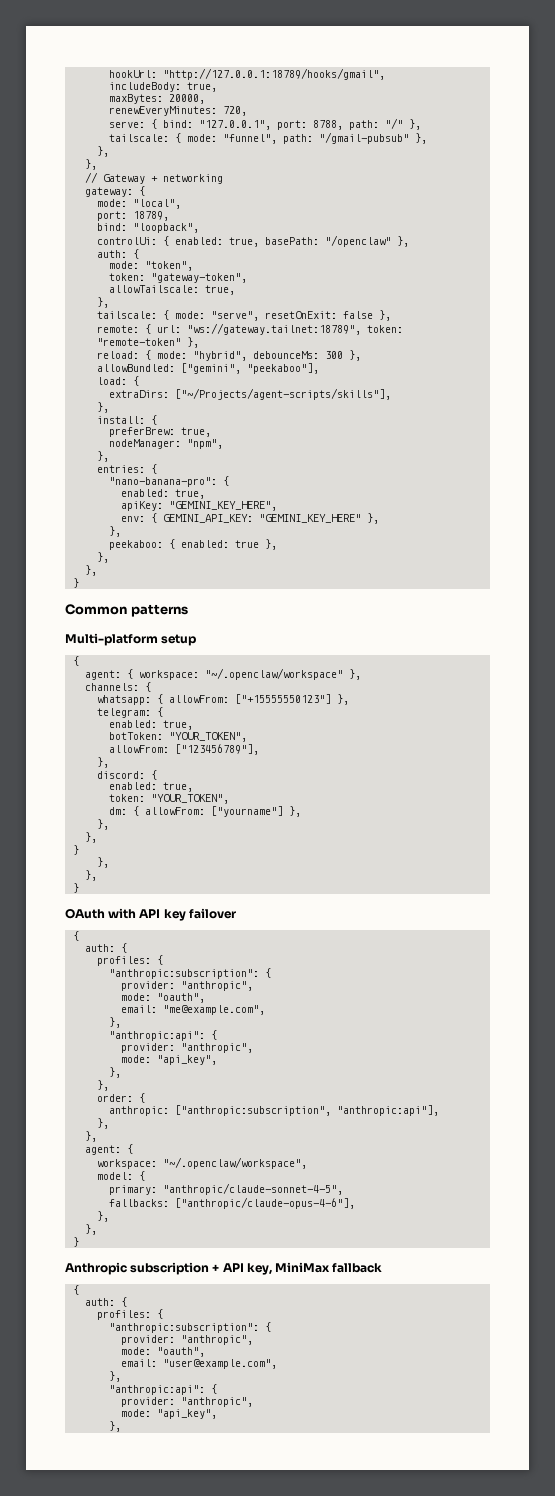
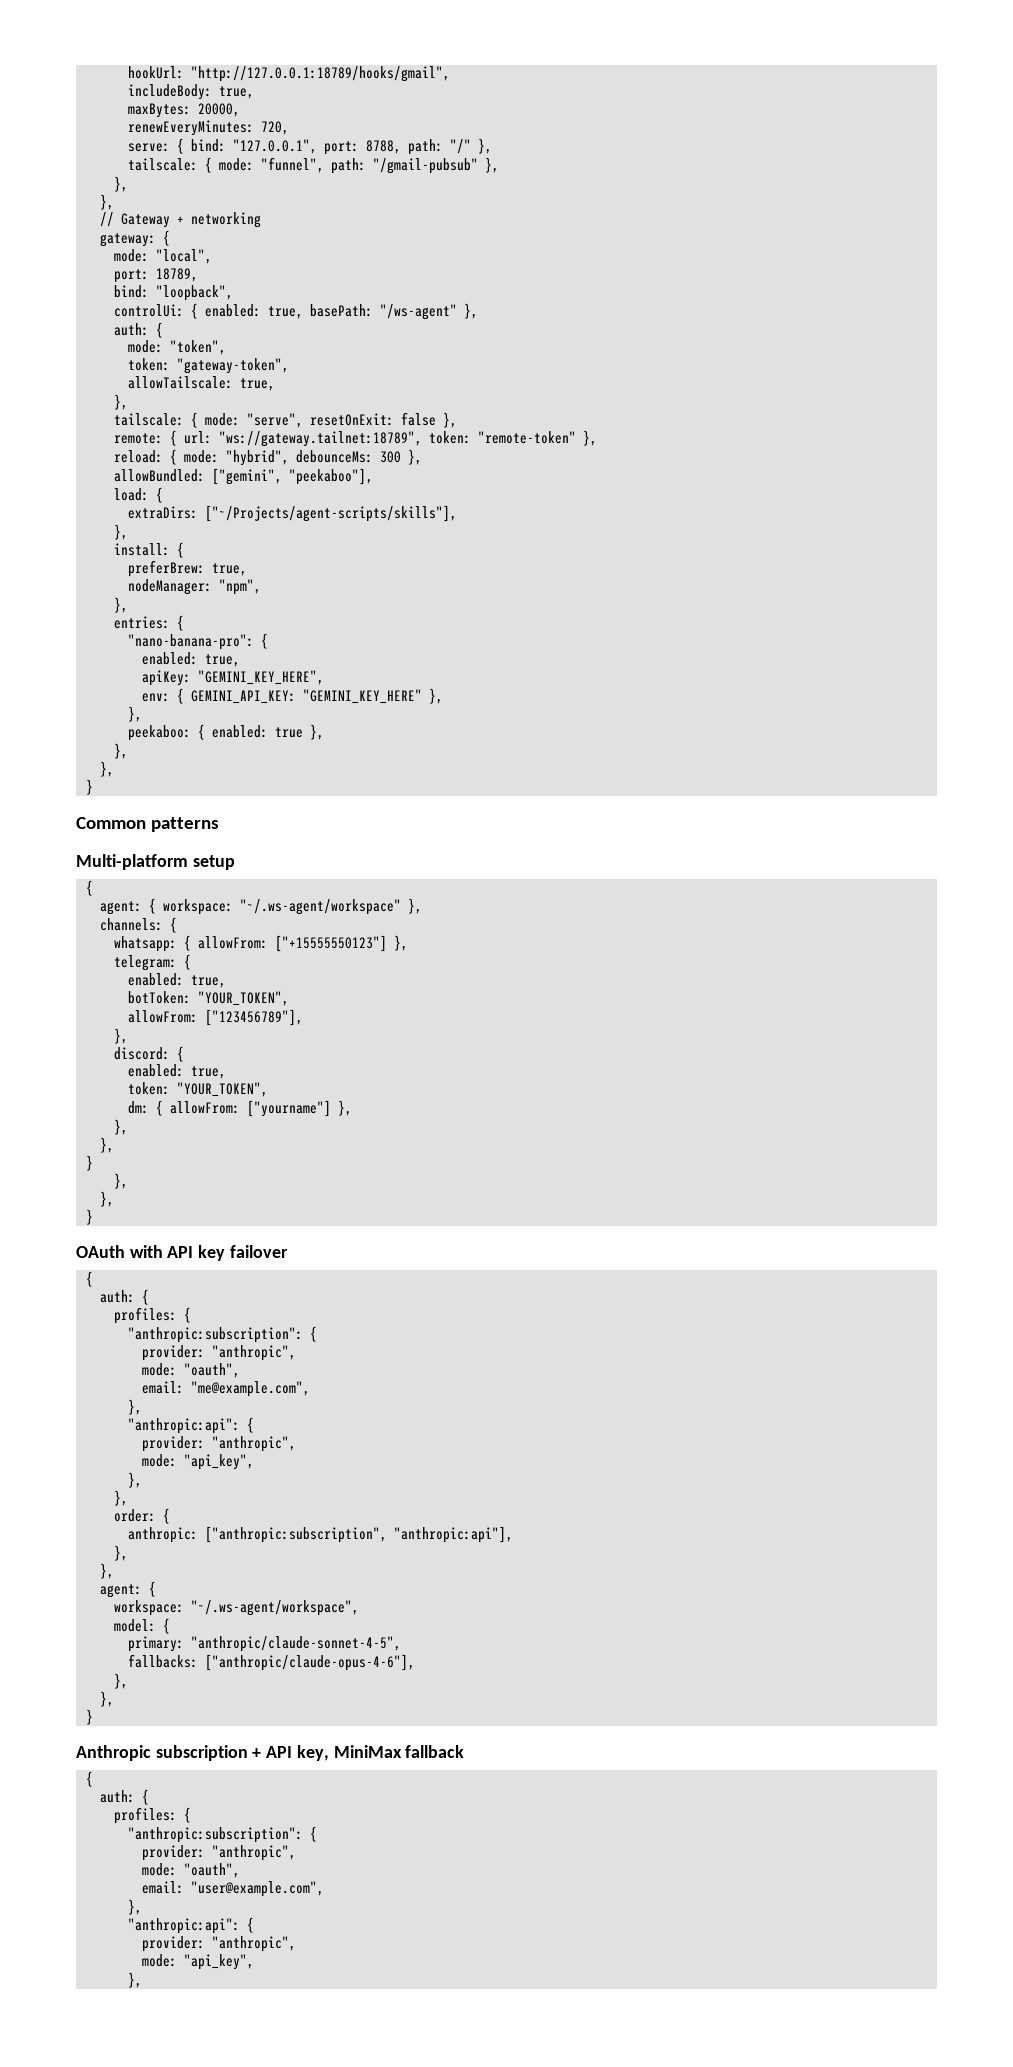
- controlUi: { enabled: true, basePath: "/openclaw" },
+ controlUi: { enabled: true, basePath: "/ws-agent" },
- agent: { workspace: "~/.openclaw/workspace" },
+ agent: { workspace: "~/.ws-agent/workspace" },
- workspace: "~/.openclaw/workspace",
+ workspace: "~/.ws-agent/workspace",

